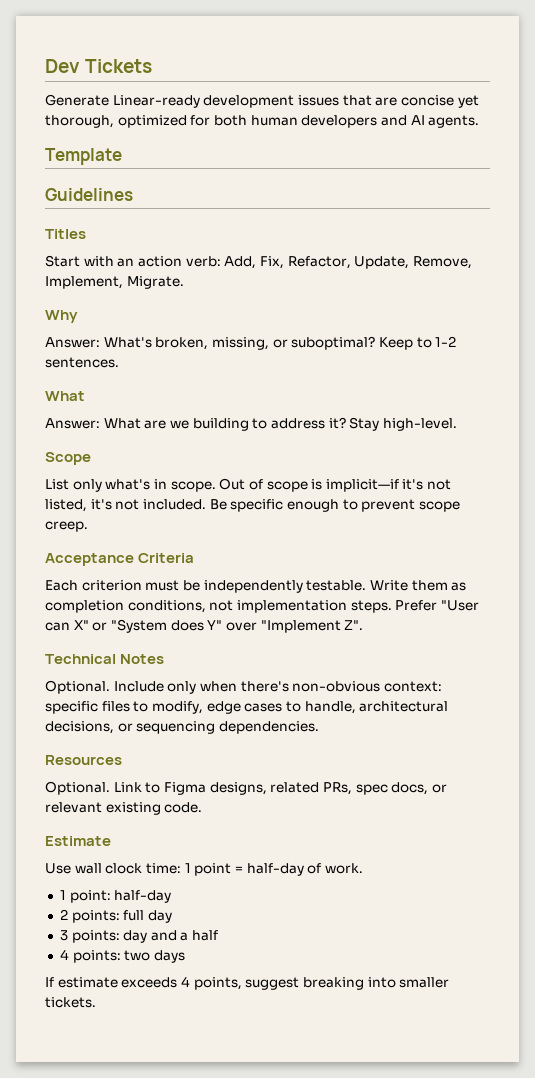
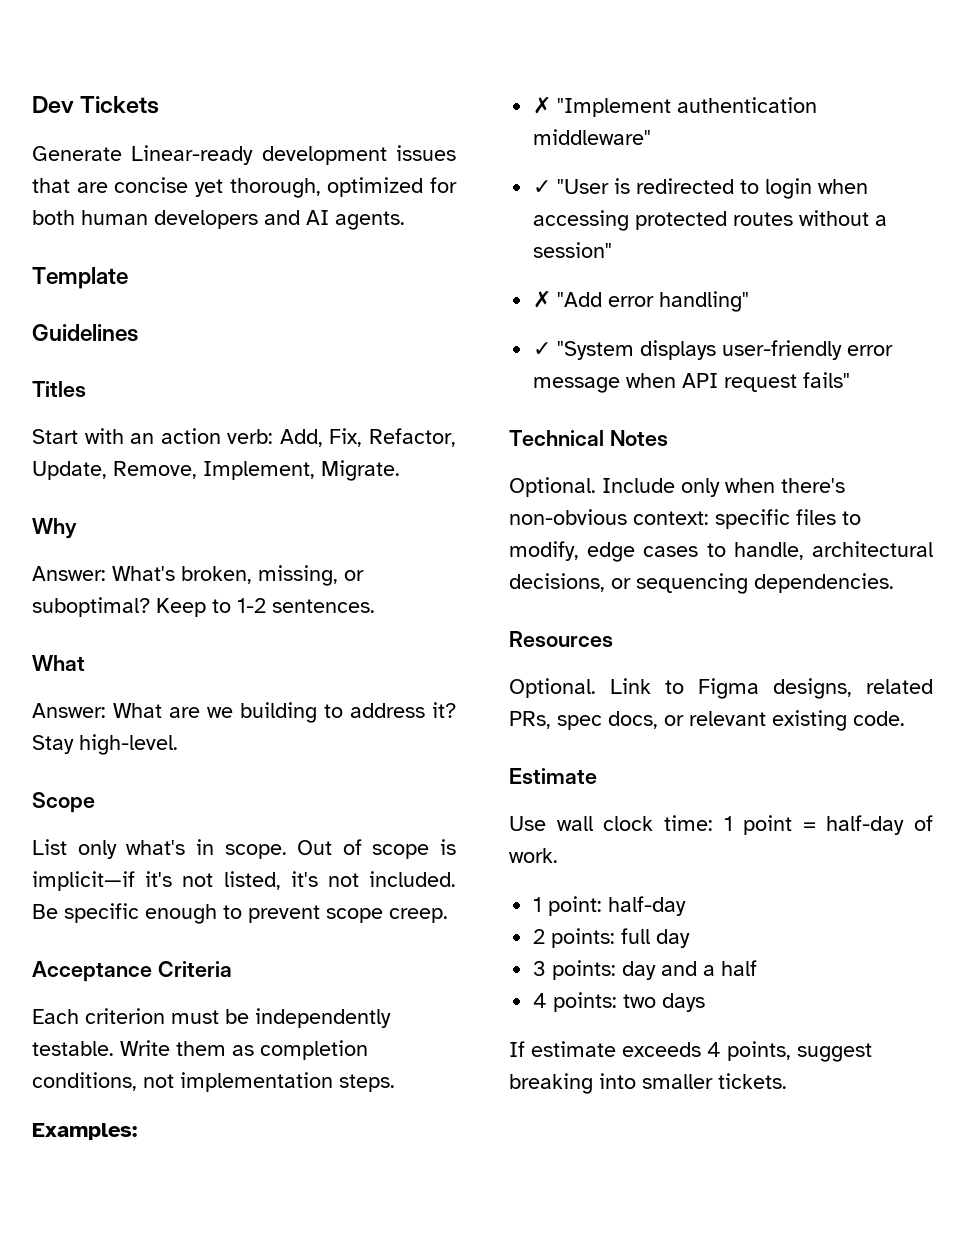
- Write them as completion conditions, not implementation steps. Prefer "User can X" or "System does Y" over "Implement Z".
+ Write them as completion conditions, not implementation steps.
+ Examples:
+ ✗ "Implement authentication middleware"
+ ✓ "User is redirected to login when accessing protected routes without a session"
+ ✗ "Add error handling"
+ ✓ "System displays user-friendly error message when API request fails"

